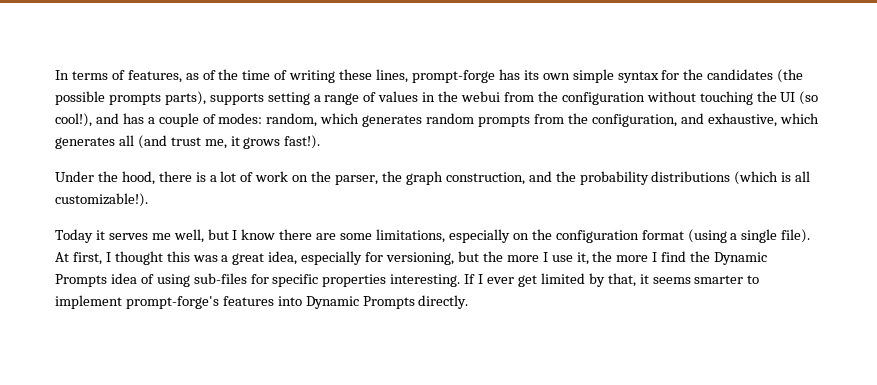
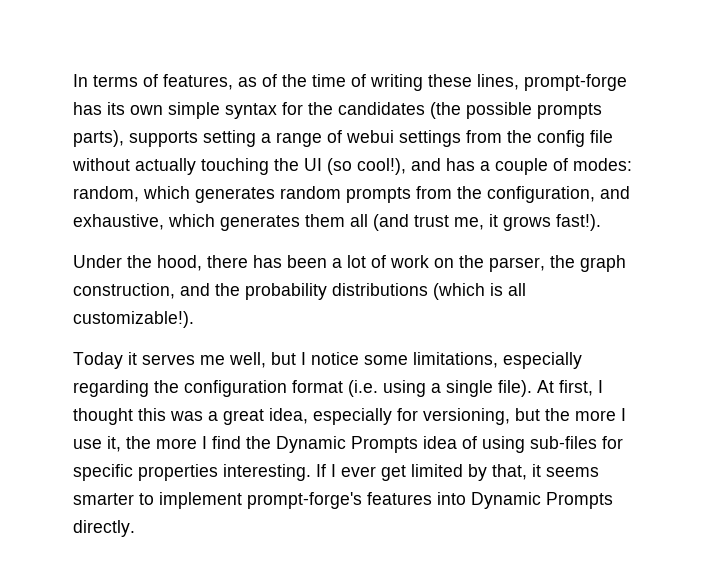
- In terms of features, as of the time of writing these lines, prompt-forge has its own simple syntax for the candidates (the possible prompts parts), supports setting a range of values in the webui from the configuration without touching the UI (so cool!), and has a couple of modes: random, which generates random prompts from the configuration, and exhaustive, which generates all (and trust me, it grows fast!).
+ In terms of features, as of the time of writing these lines, prompt-forge has its own simple syntax for the candidates (the possible prompts parts), supports setting a range of webui settings from the config file without actually touching the UI (so cool!), and has a couple of modes: random, which generates random prompts from the configuration, and exhaustive, which generates them all (and trust me, it grows fast!).
- Under the hood, there is a lot of work on the parser, the graph construction, and the probability distributions (which is all customizable!).
+ Under the hood, there has been a lot of work on the parser, the graph construction, and the probability distributions (which is all customizable!).
- Today it serves me well, but I know there are some limitations, especially on the configuration format (using a single file).
+ Today it serves me well, but I notice some limitations, especially regarding the configuration format (i.e. using a single file).

